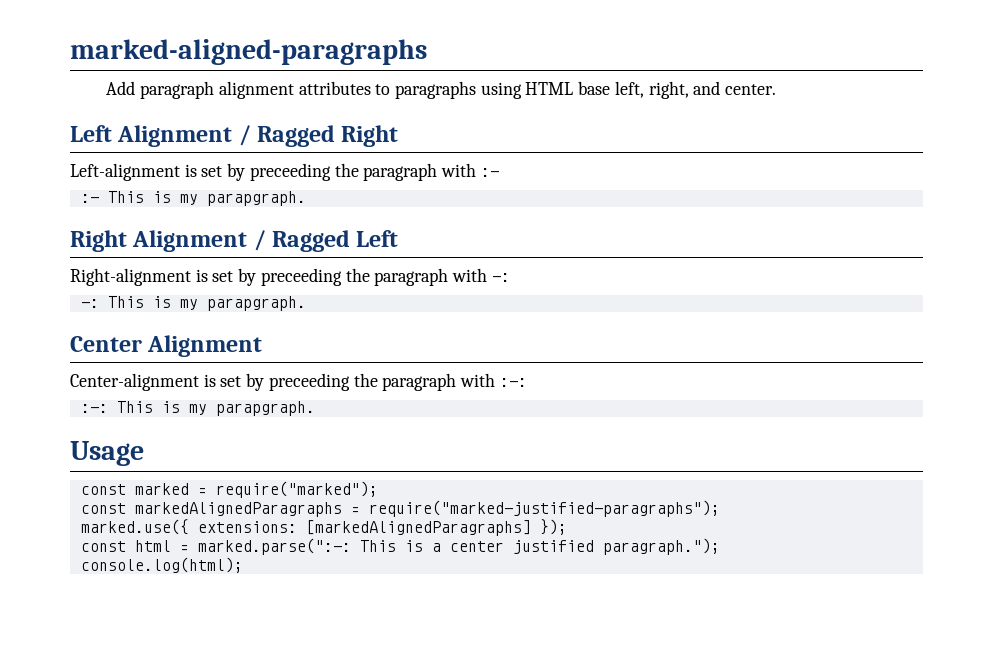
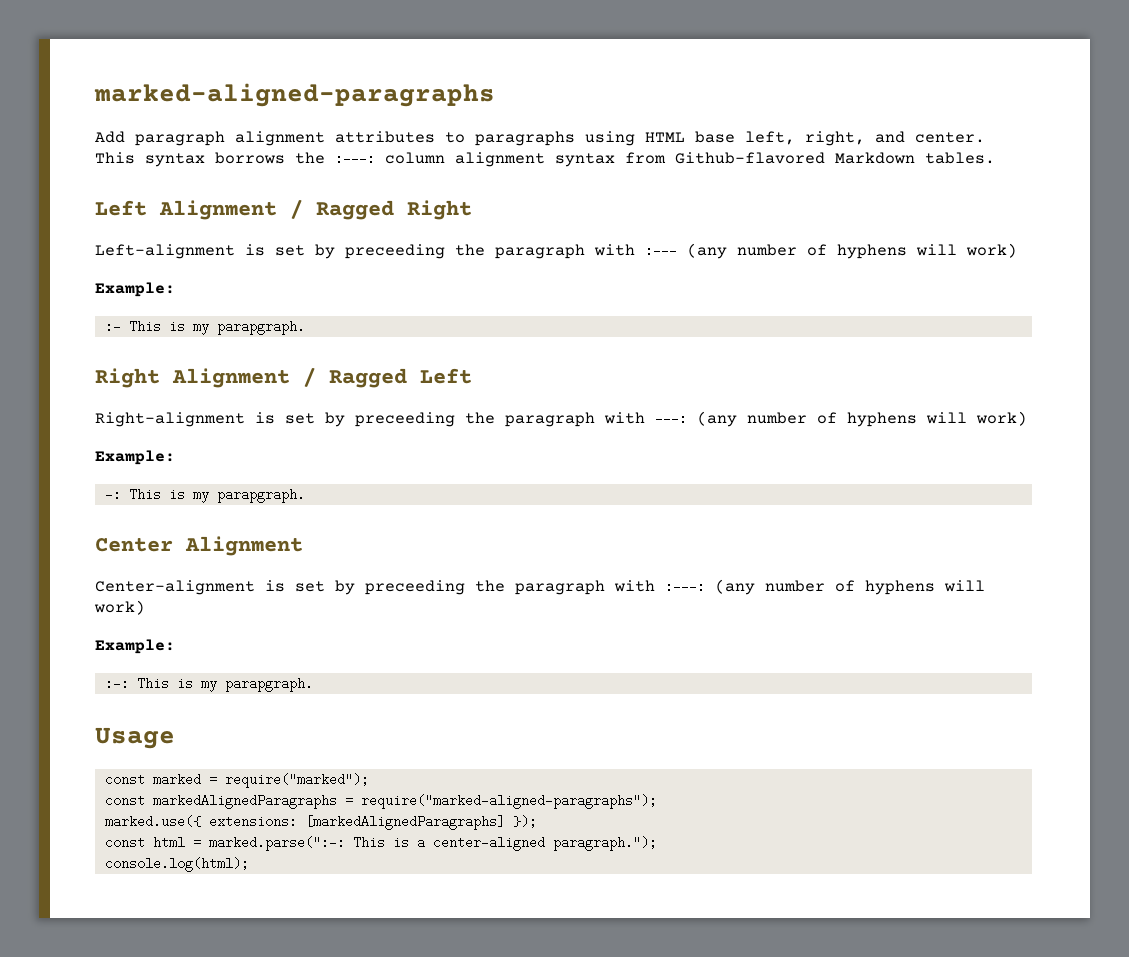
+ This syntax borrows the :---: column alignment syntax from Github-flavored Markdown tables.
- Left-alignment is set by preceeding the paragraph with :-
+ Left-alignment is set by preceeding the paragraph with :--- (any number of hyphens will work)
+ Example:
- Right-alignment is set by preceeding the paragraph with -:
+ Right-alignment is set by preceeding the paragraph with ---: (any number of hyphens will work)
+ Example:
- Center-alignment is set by preceeding the paragraph with :-:
+ Center-alignment is set by preceeding the paragraph with :---: (any number of hyphens will work)
+ Example:
- const markedAlignedParagraphs = require("marked-justified-paragraphs");
+ const markedAlignedParagraphs = require("marked-aligned-paragraphs");
- const html = marked.parse(":-: This is a center justified paragraph.");
+ const html = marked.parse(":-: This is a center-aligned paragraph.");

